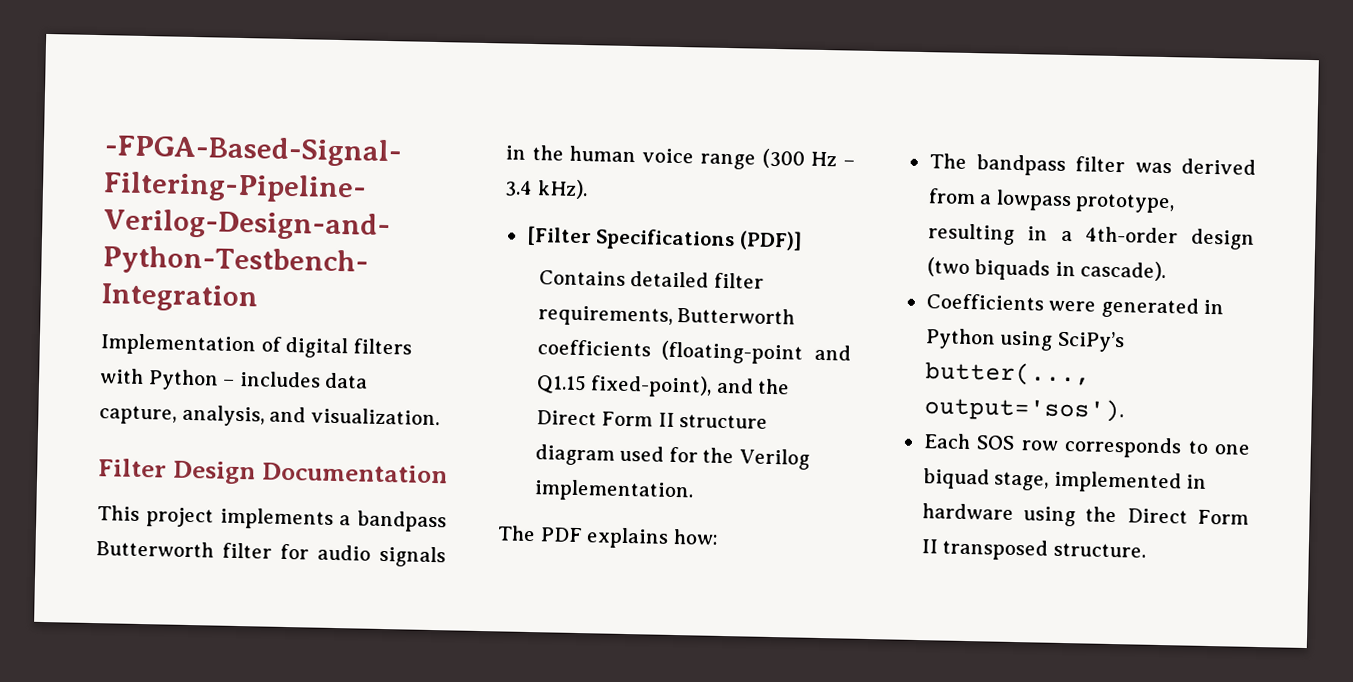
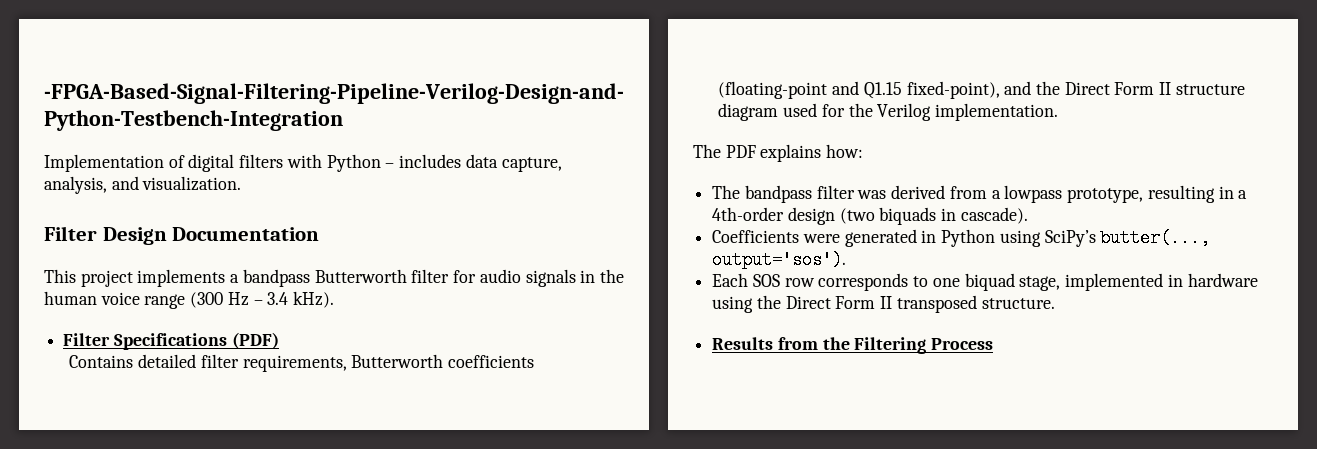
- [Filter Specifications (PDF)]
+ Filter Specifications (PDF)
+ Results from the Filtering Process

